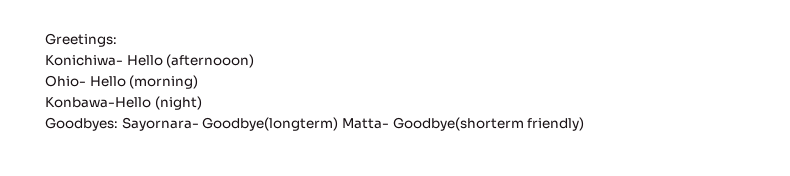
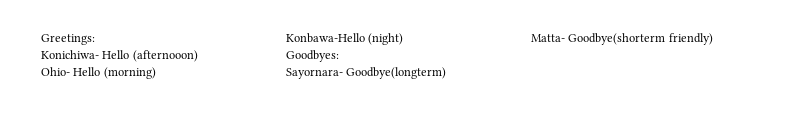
- Goodbyes: Sayornara- Goodbye(longterm) Matta- Goodbye(shorterm friendly)
+ Goodbyes:
+ Sayornara- Goodbye(longterm)
+ Matta- Goodbye(shorterm friendly)

